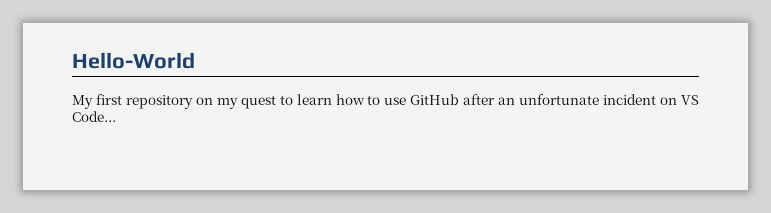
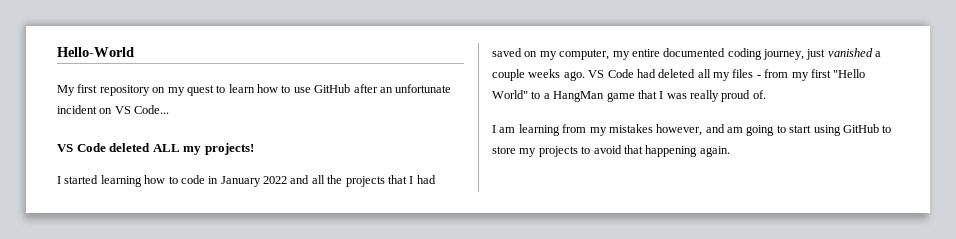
+ VS Code deleted ALL my projects!
+ I started learning how to code in January 2022 and all the projects that I had saved on my computer, my entire documented coding journey, just vanished a couple weeks ago. VS Code had deleted all my files - from my first "Hello World" to a HangMan game that I was really proud of.
+ I am learning from my mistakes however, and am going to start using GitHub to store my projects to avoid that happening again.

